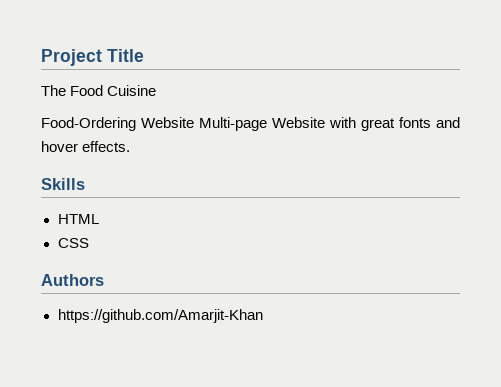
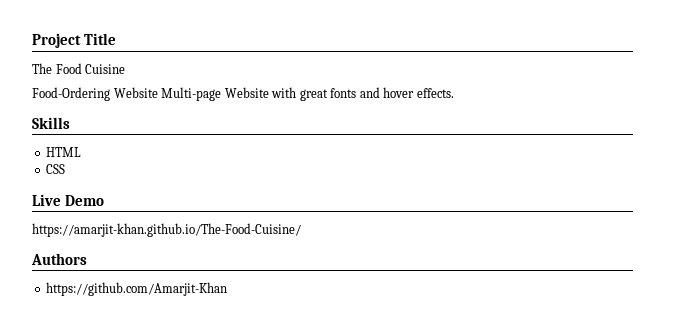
+ Live Demo
+ https://amarjit-khan.github.io/The-Food-Cuisine/

